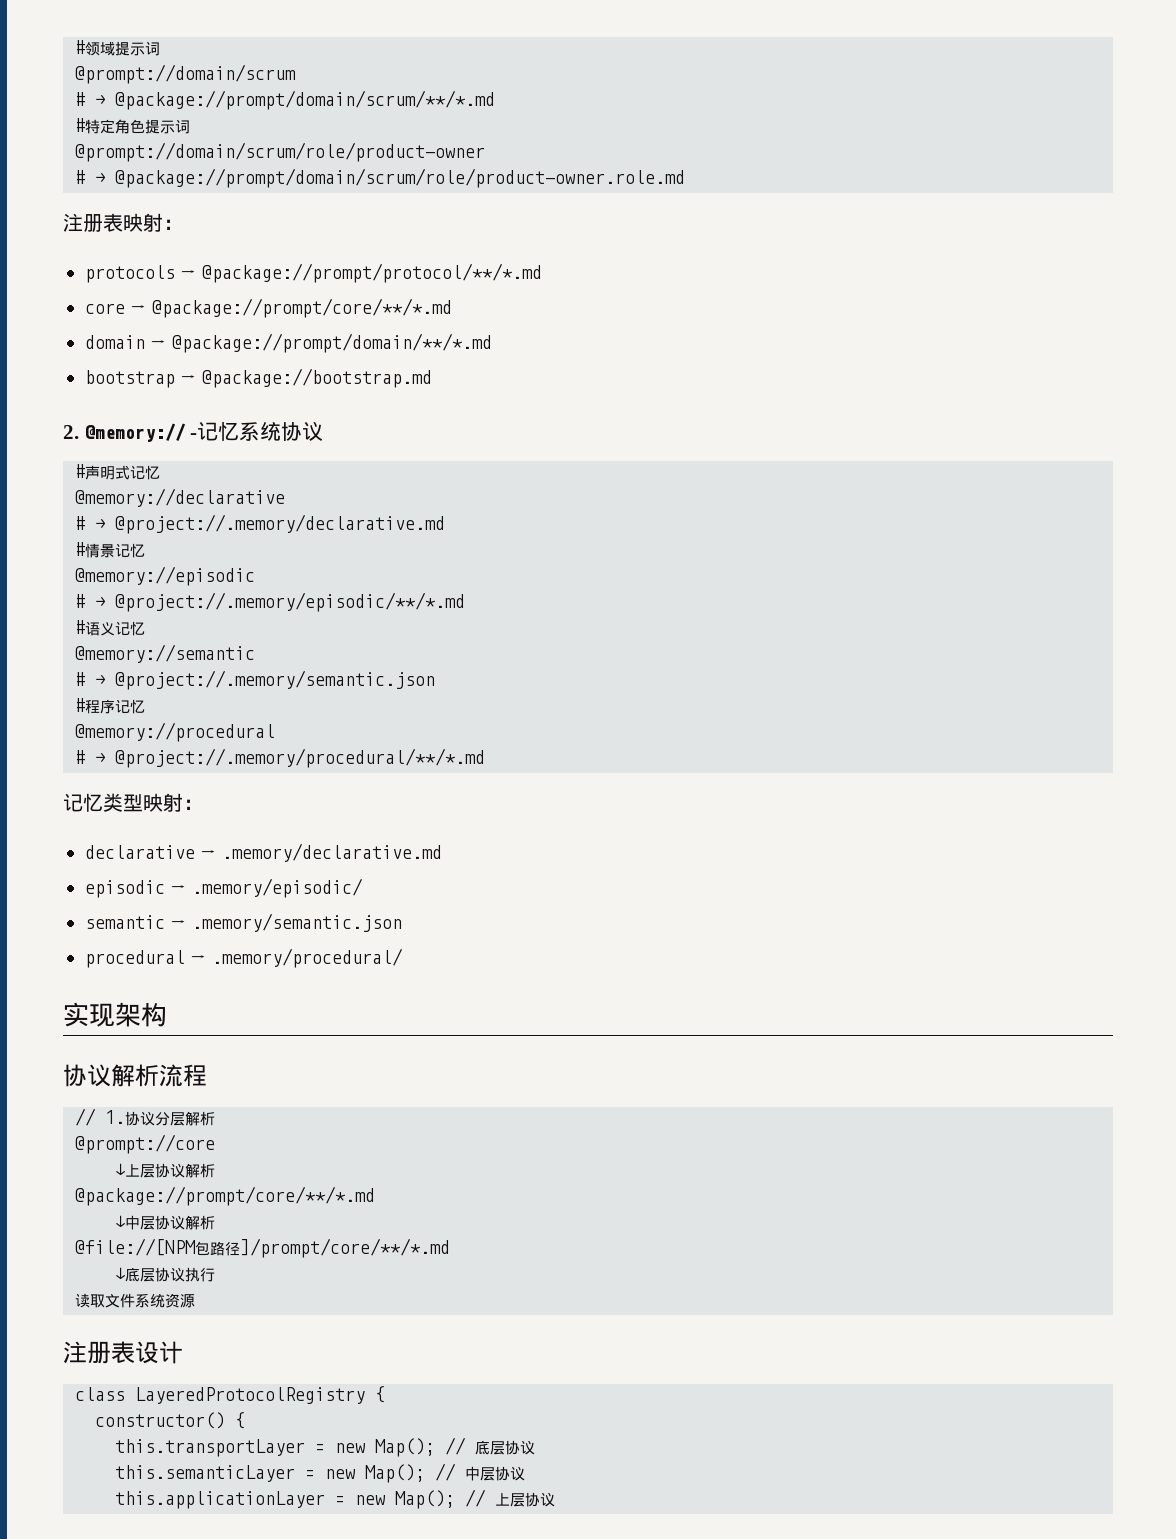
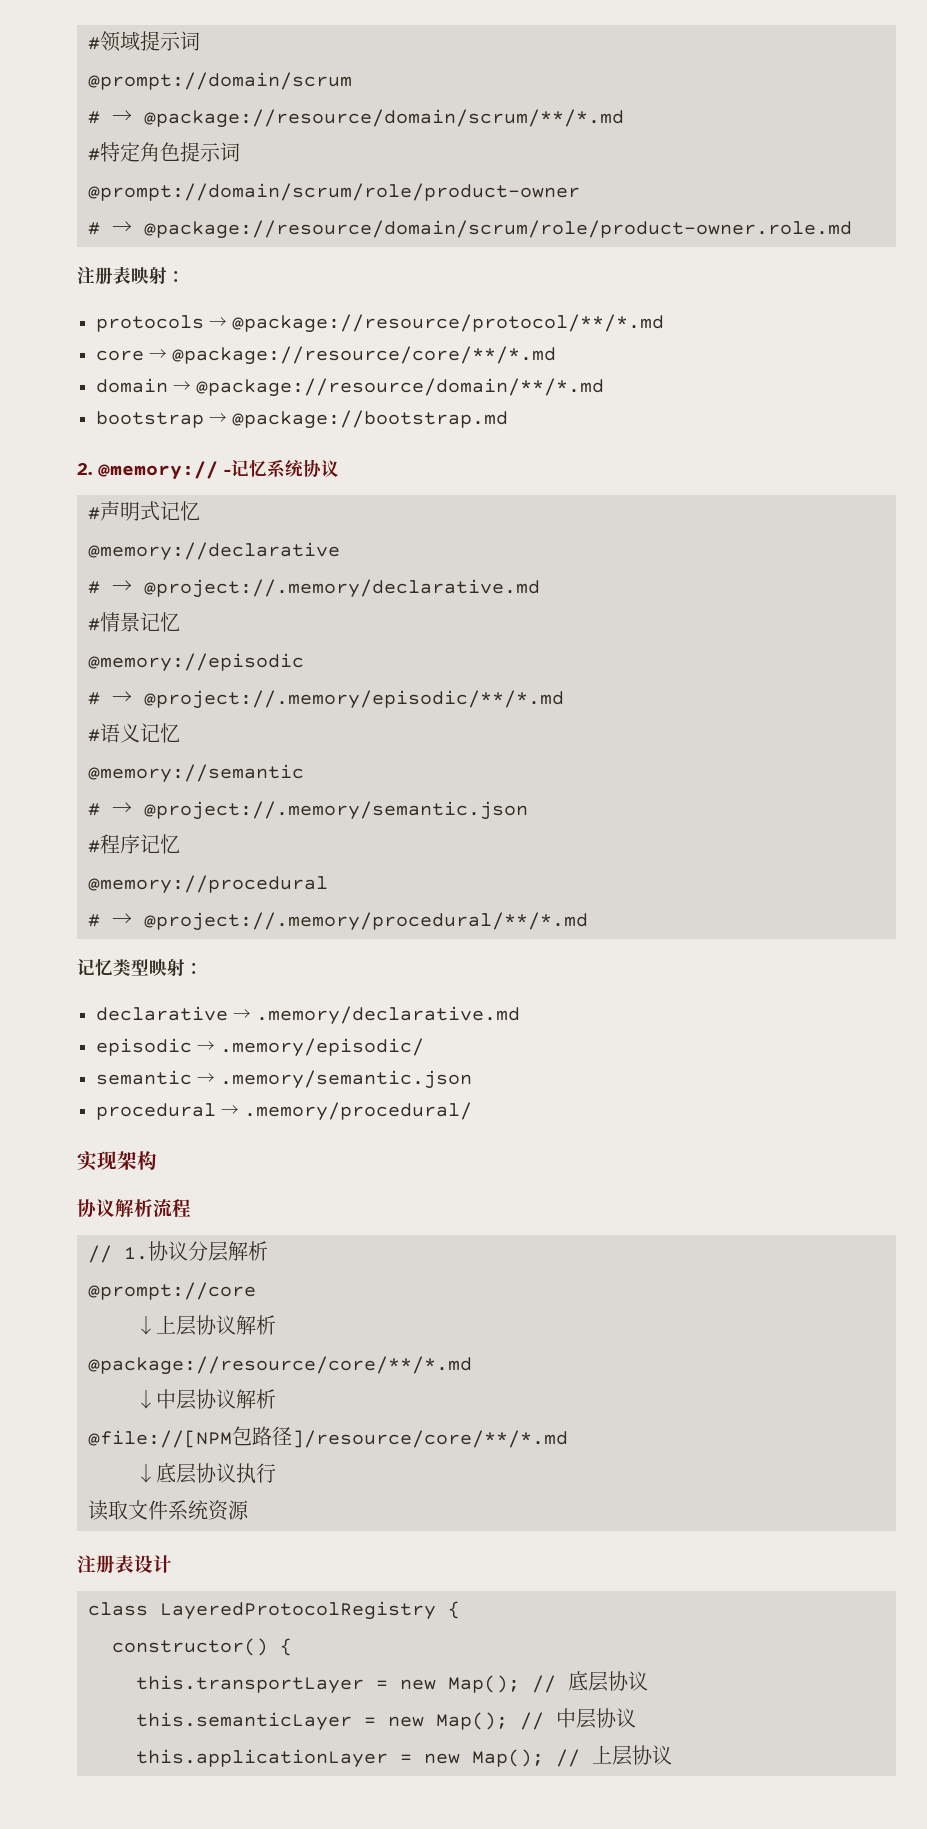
- # → @package://prompt/domain/scrum/**/*.md
+ # → @package://resource/domain/scrum/**/*.md
- # → @package://prompt/domain/scrum/role/product-owner.role.md
+ # → @package://resource/domain/scrum/role/product-owner.role.md
- protocols → @package://prompt/protocol/**/*.md
+ protocols → @package://resource/protocol/**/*.md
- core → @package://prompt/core/**/*.md
+ core → @package://resource/core/**/*.md
- domain → @package://prompt/domain/**/*.md
+ domain → @package://resource/domain/**/*.md
  ↓上层协议解析
- @package://prompt/core/**/*.md
+ @package://resource/core/**/*.md
- @file://[NPM包路径]/prompt/core/**/*.md
+ @file://[NPM包路径]/resource/core/**/*.md

